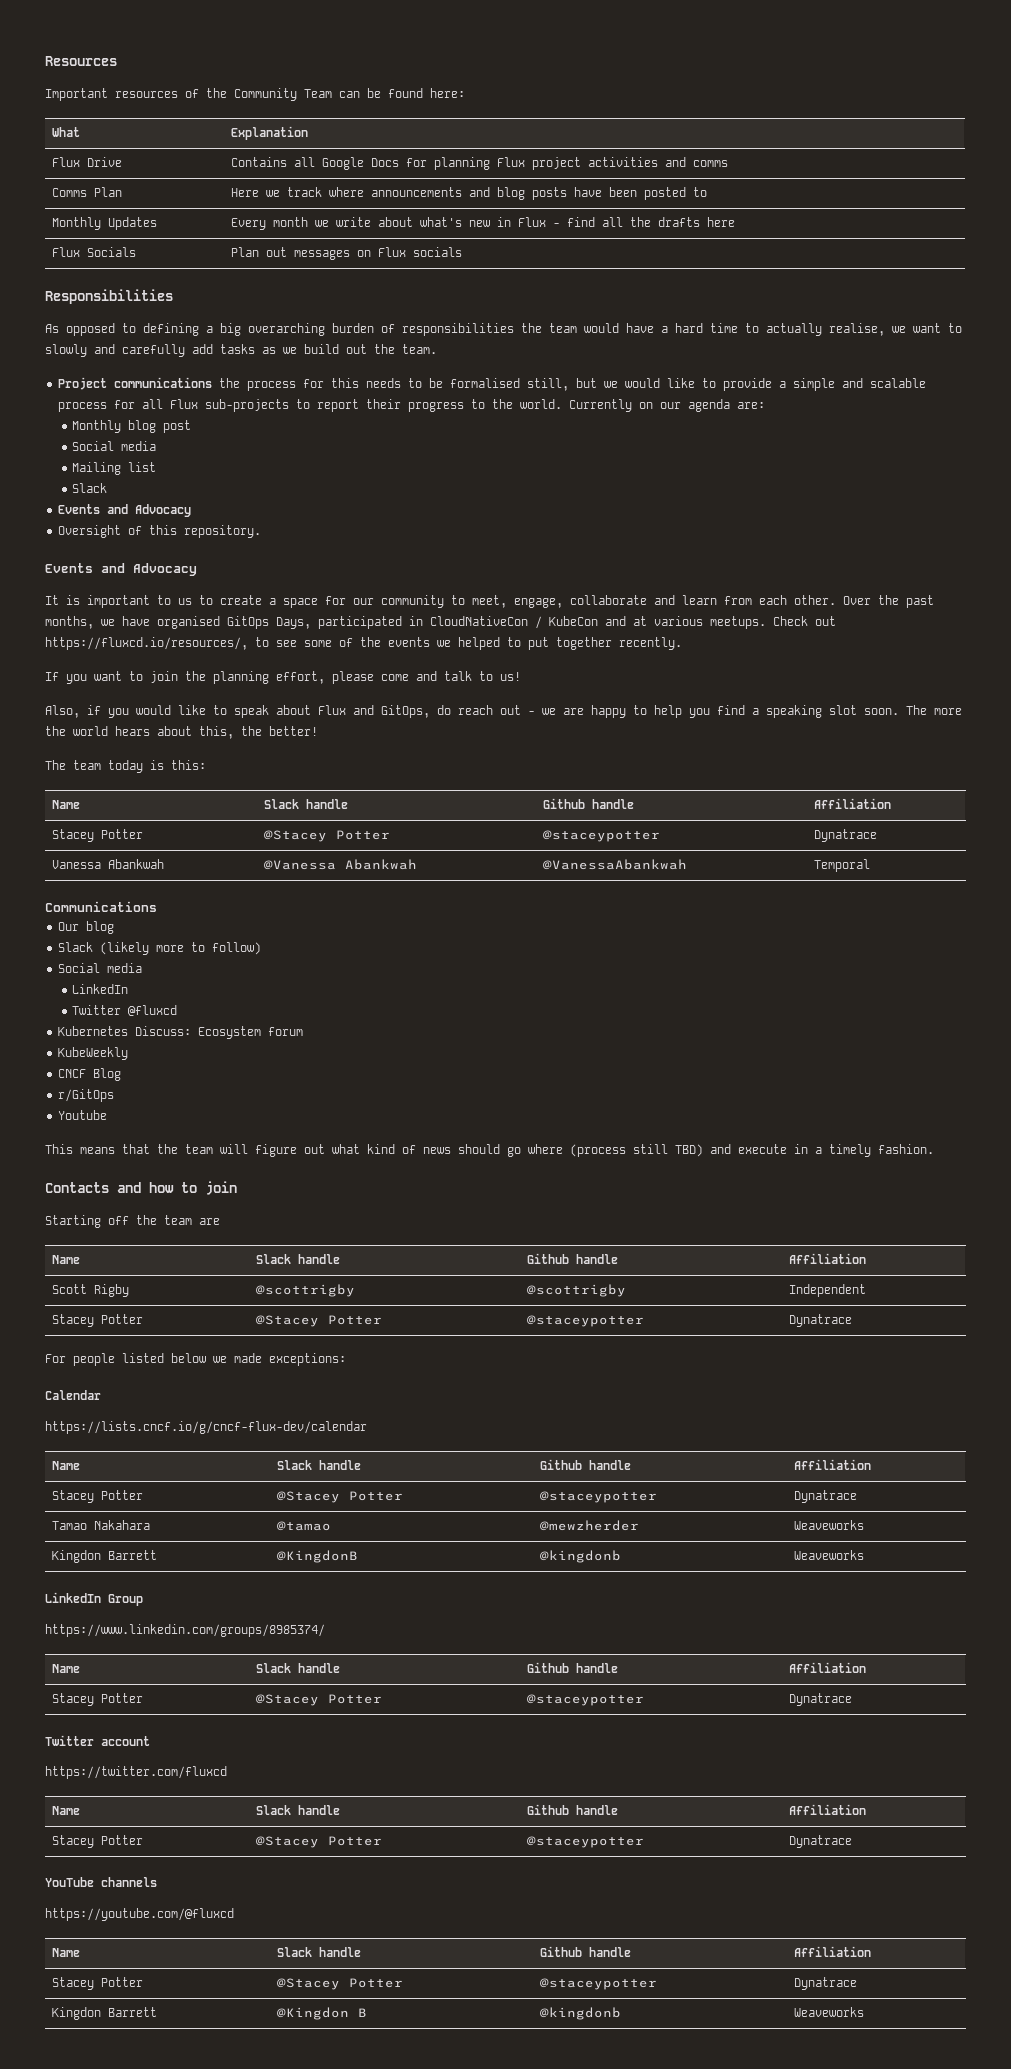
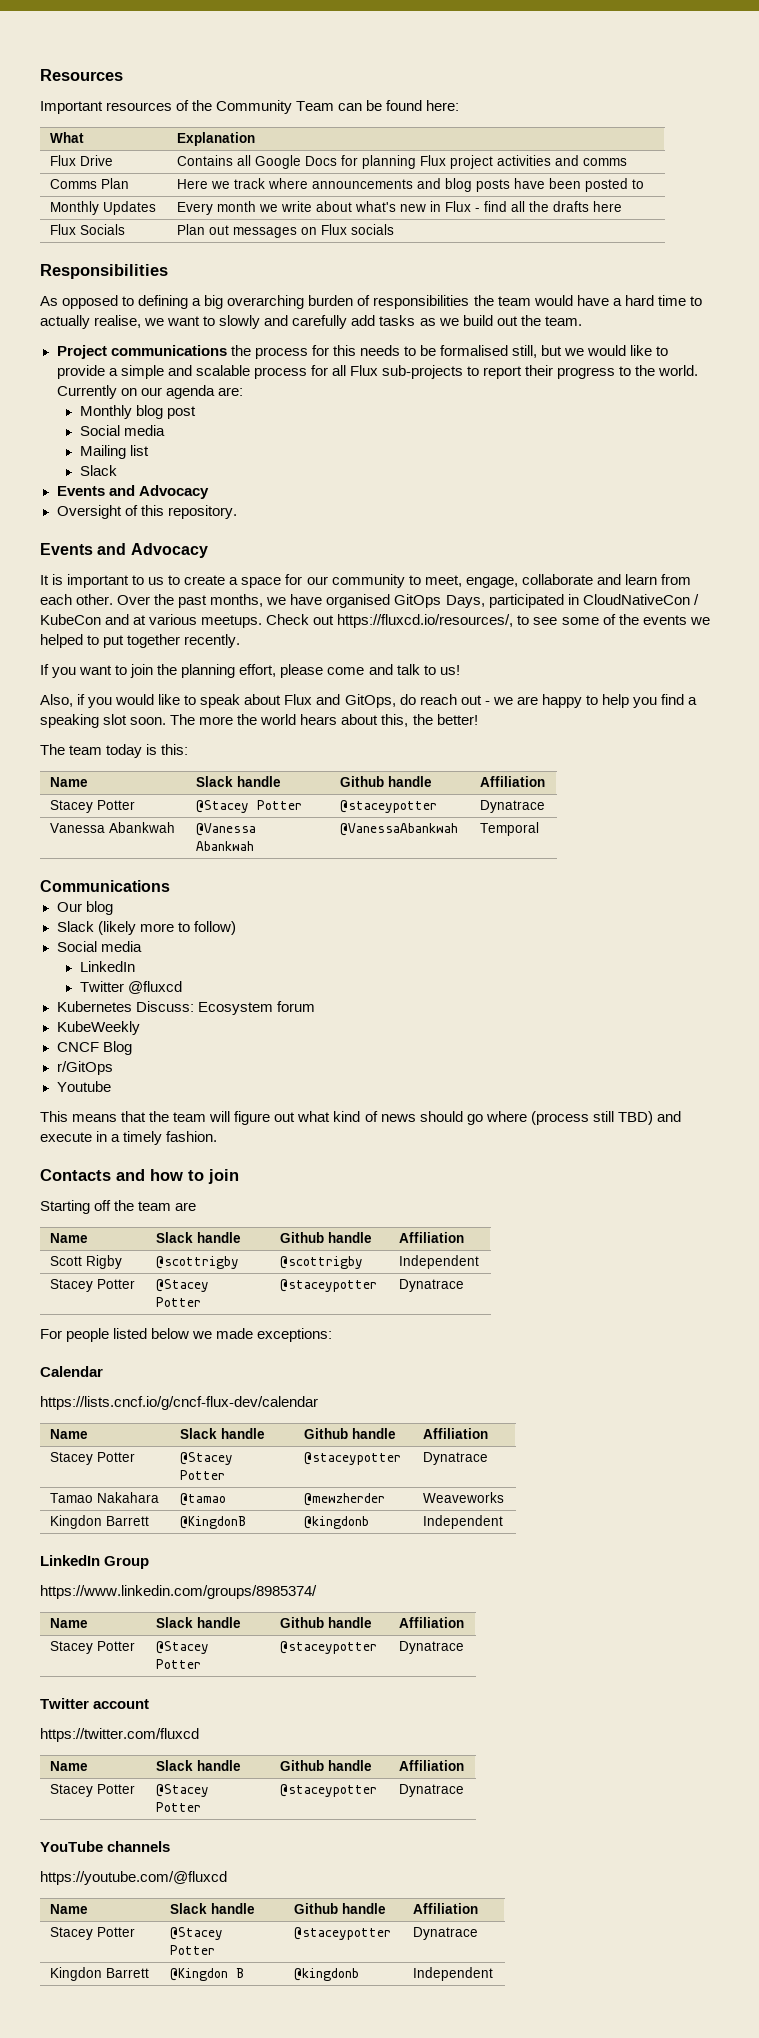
- Kingdon Barrett | @KingdonB | @kingdonb | Weaveworks
+ Kingdon Barrett | @KingdonB | @kingdonb | Independent
- Kingdon Barrett | @Kingdon B | @kingdonb | Weaveworks
+ Kingdon Barrett | @Kingdon B | @kingdonb | Independent

